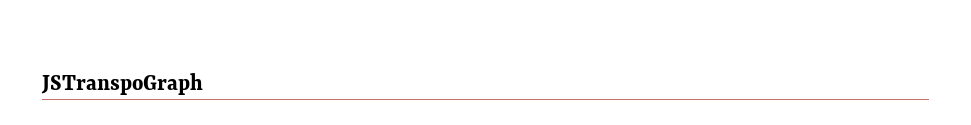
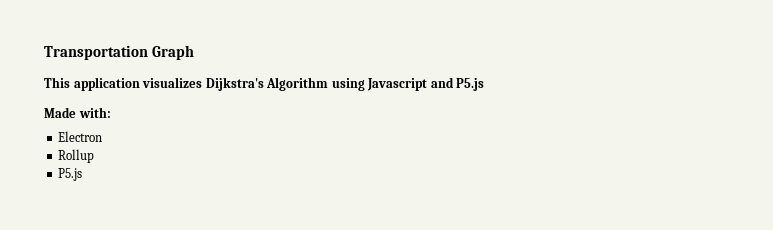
- JSTranspoGraph
+ Transportation Graph
+ This application visualizes Dijkstra's Algorithm using Javascript and P5.js
+ Made with:
+ Electron
+ Rollup
+ P5.js

